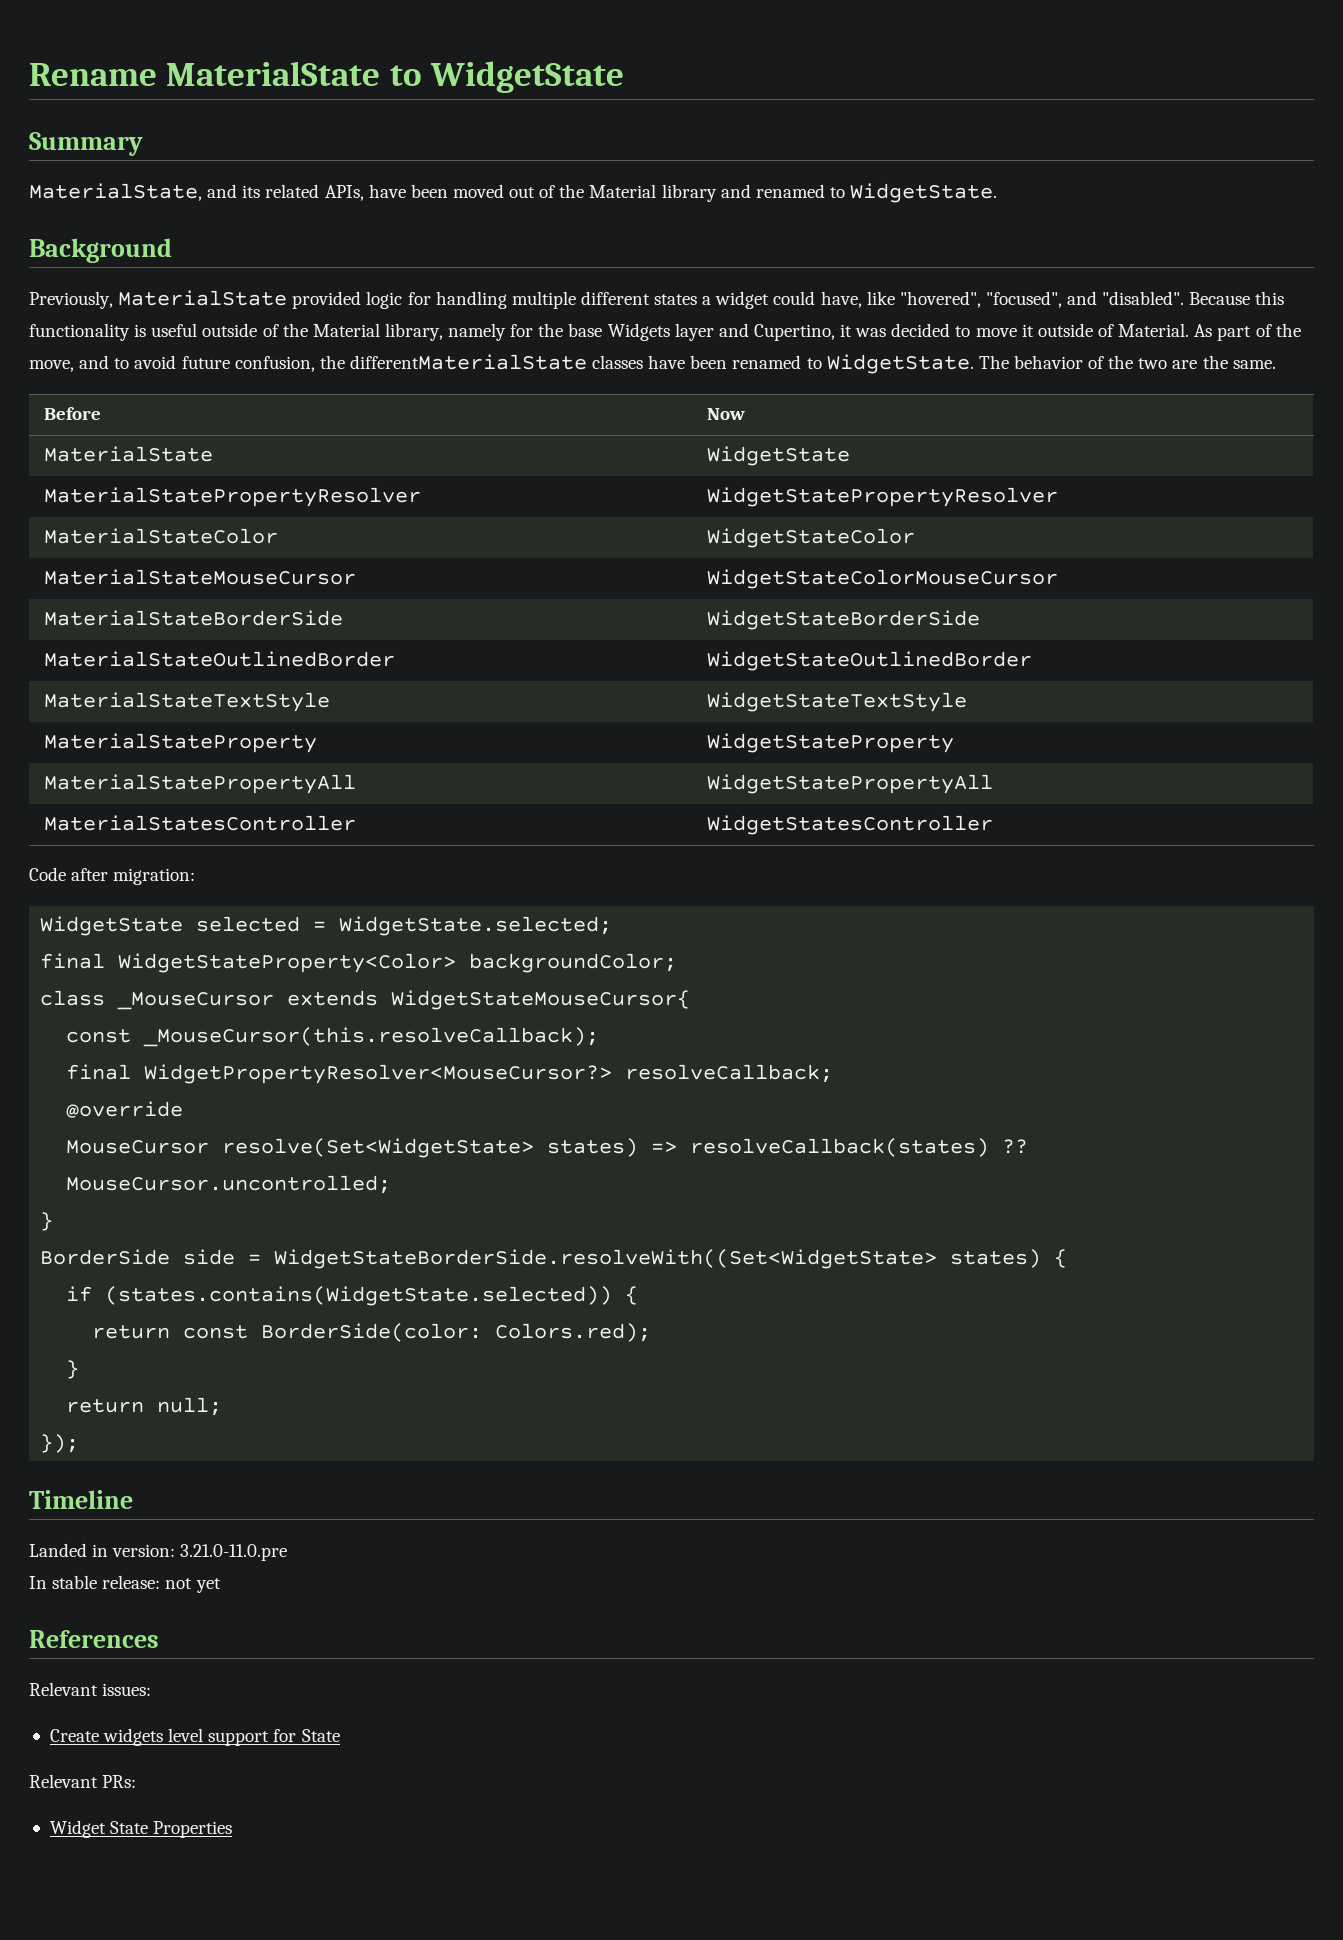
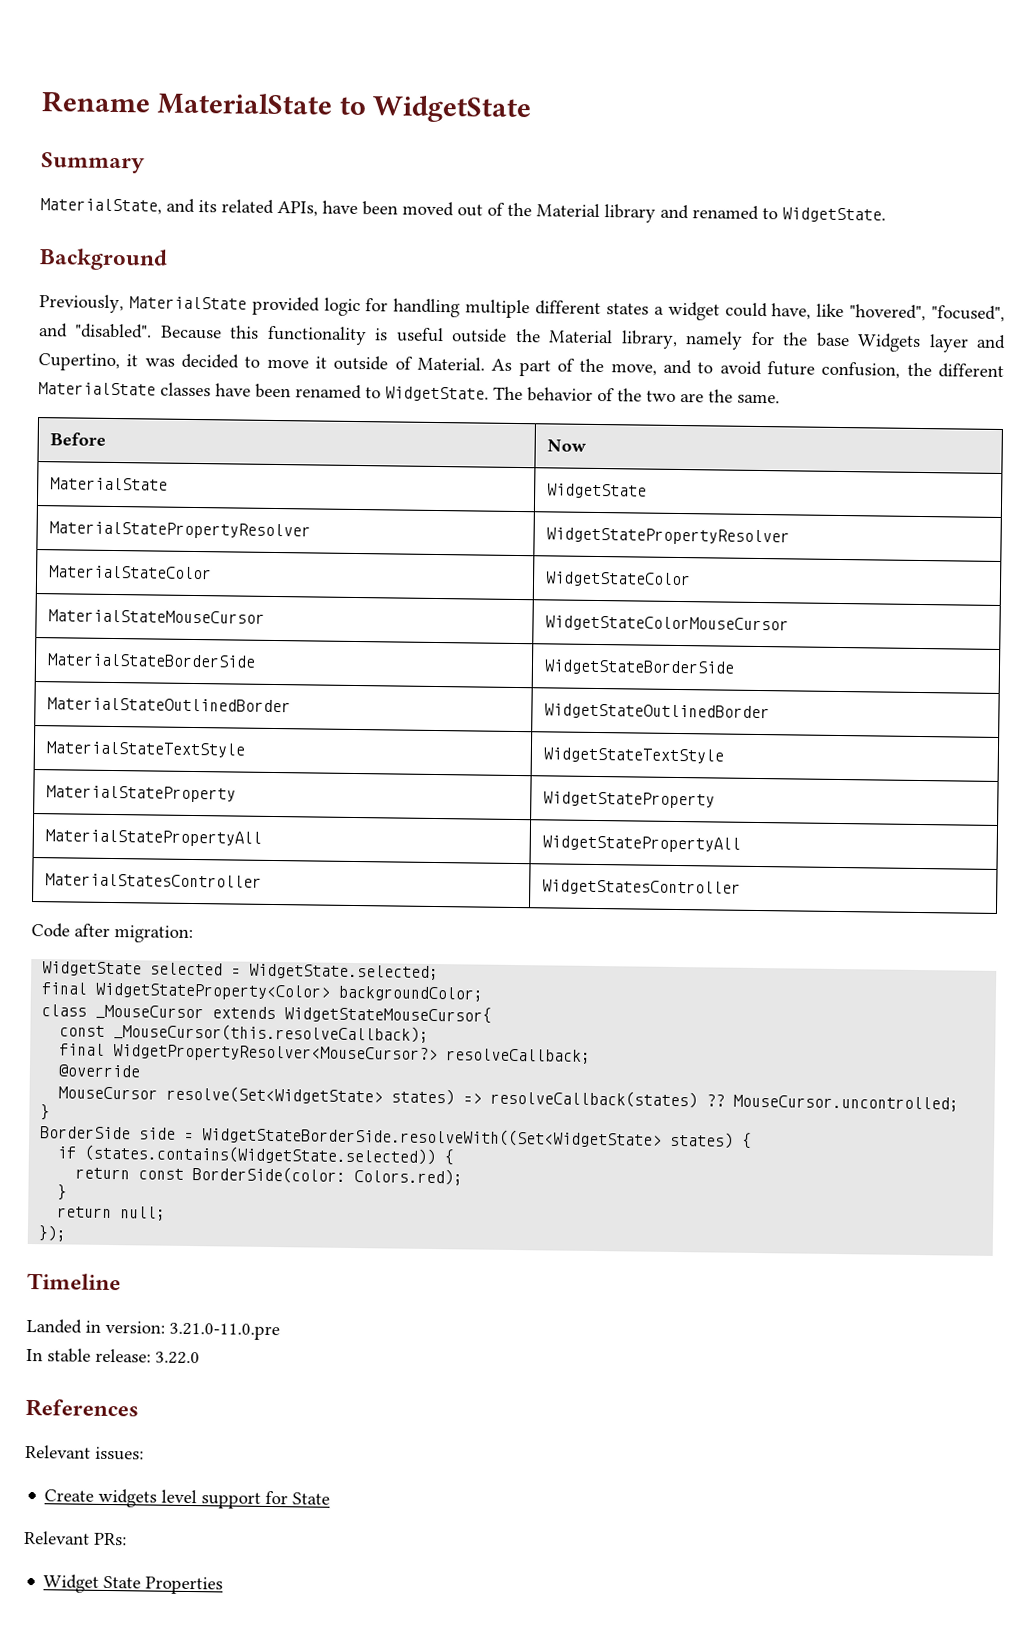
- Because this functionality is useful outside of the Material library, namely for the base Widgets layer and Cupertino, it was decided to move it outside of Material.
+ Because this functionality is useful outside the Material library, namely for the base Widgets layer and Cupertino, it was decided to move it outside of Material.
- As part of the move, and to avoid future confusion, the differentMaterialState classes have been renamed to WidgetState.
+ As part of the move, and to avoid future confusion, the different MaterialState classes have been renamed to WidgetState.
- In stable release: not yet
+ In stable release: 3.22.0

